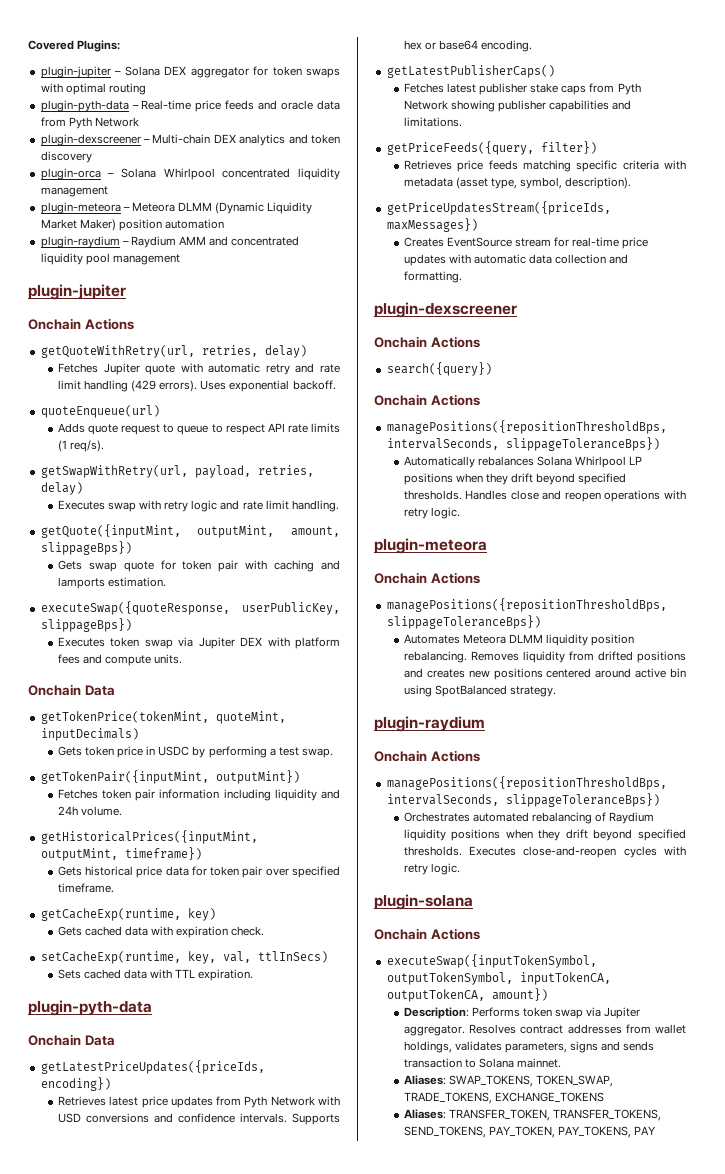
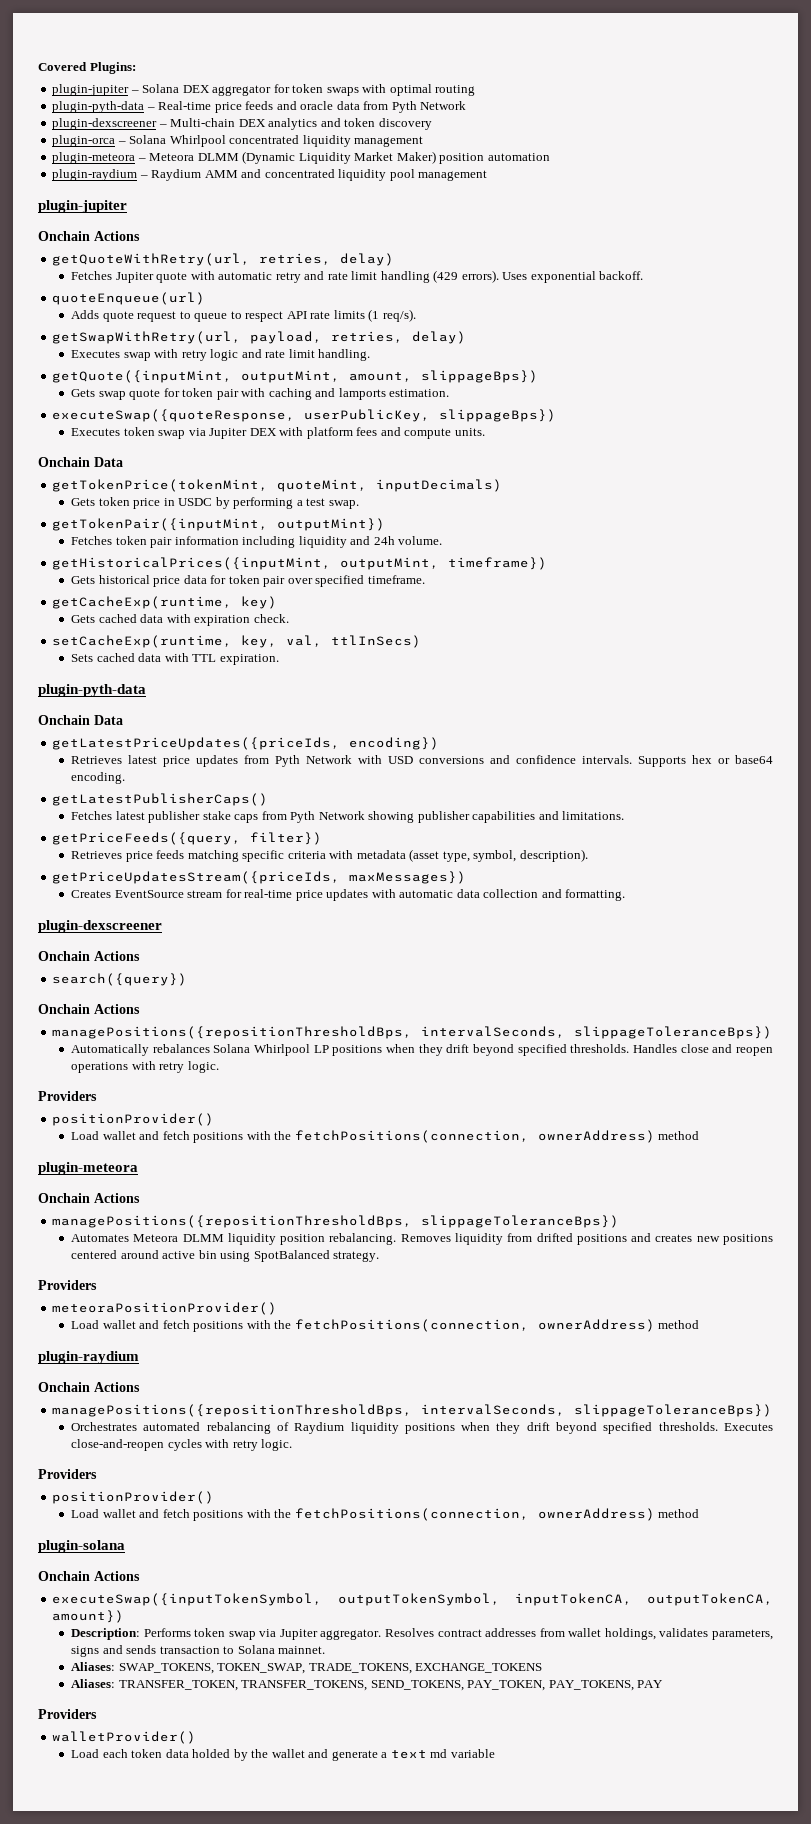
  Handles close and reopen operations with retry logic.
+ Providers
+ positionProvider()
+ Load wallet and fetch positions with the fetchPositions(connection, ownerAddress) method
  Removes liquidity from drifted positions and creates new positions centered around active bin using SpotBalanced strategy.
+ Providers
+ meteoraPositionProvider()
+ Load wallet and fetch positions with the fetchPositions(connection, ownerAddress) method
  Executes close-and-reopen cycles with retry logic.
+ Providers
+ positionProvider()
+ Load wallet and fetch positions with the fetchPositions(connection, ownerAddress) method
  Aliases: TRANSFER_TOKEN, TRANSFER_TOKENS, SEND_TOKENS, PAY_TOKEN, PAY_TOKENS, PAY
+ Providers
+ walletProvider()
+ Load each token data holded by the wallet and generate a text md variable

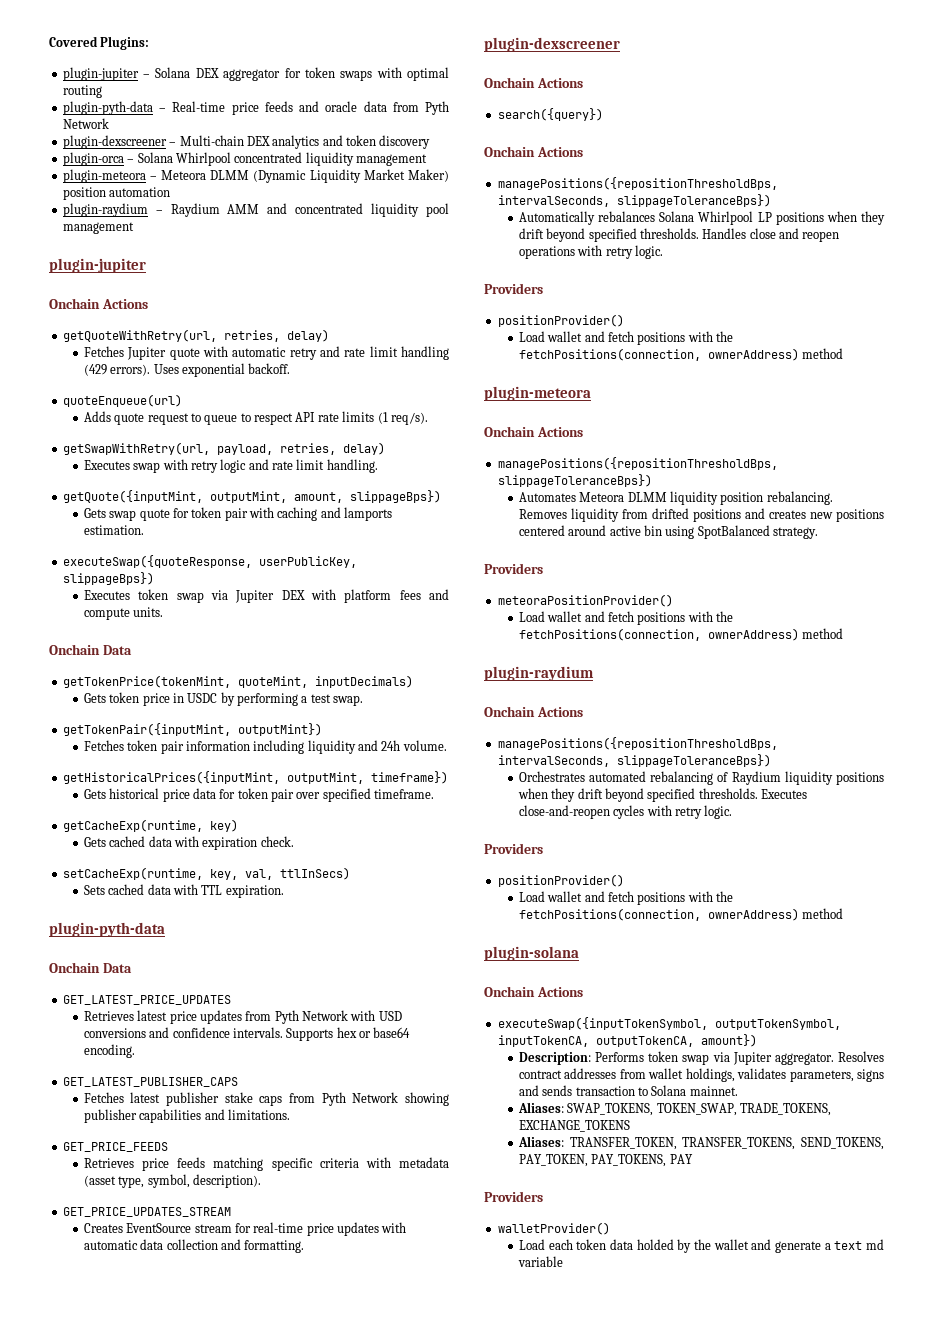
- getLatestPriceUpdates({priceIds, encoding})
+ GET_LATEST_PRICE_UPDATES
- getLatestPublisherCaps()
+ GET_LATEST_PUBLISHER_CAPS
- getPriceFeeds({query, filter})
+ GET_PRICE_FEEDS
- getPriceUpdatesStream({priceIds, maxMessages})
+ GET_PRICE_UPDATES_STREAM

